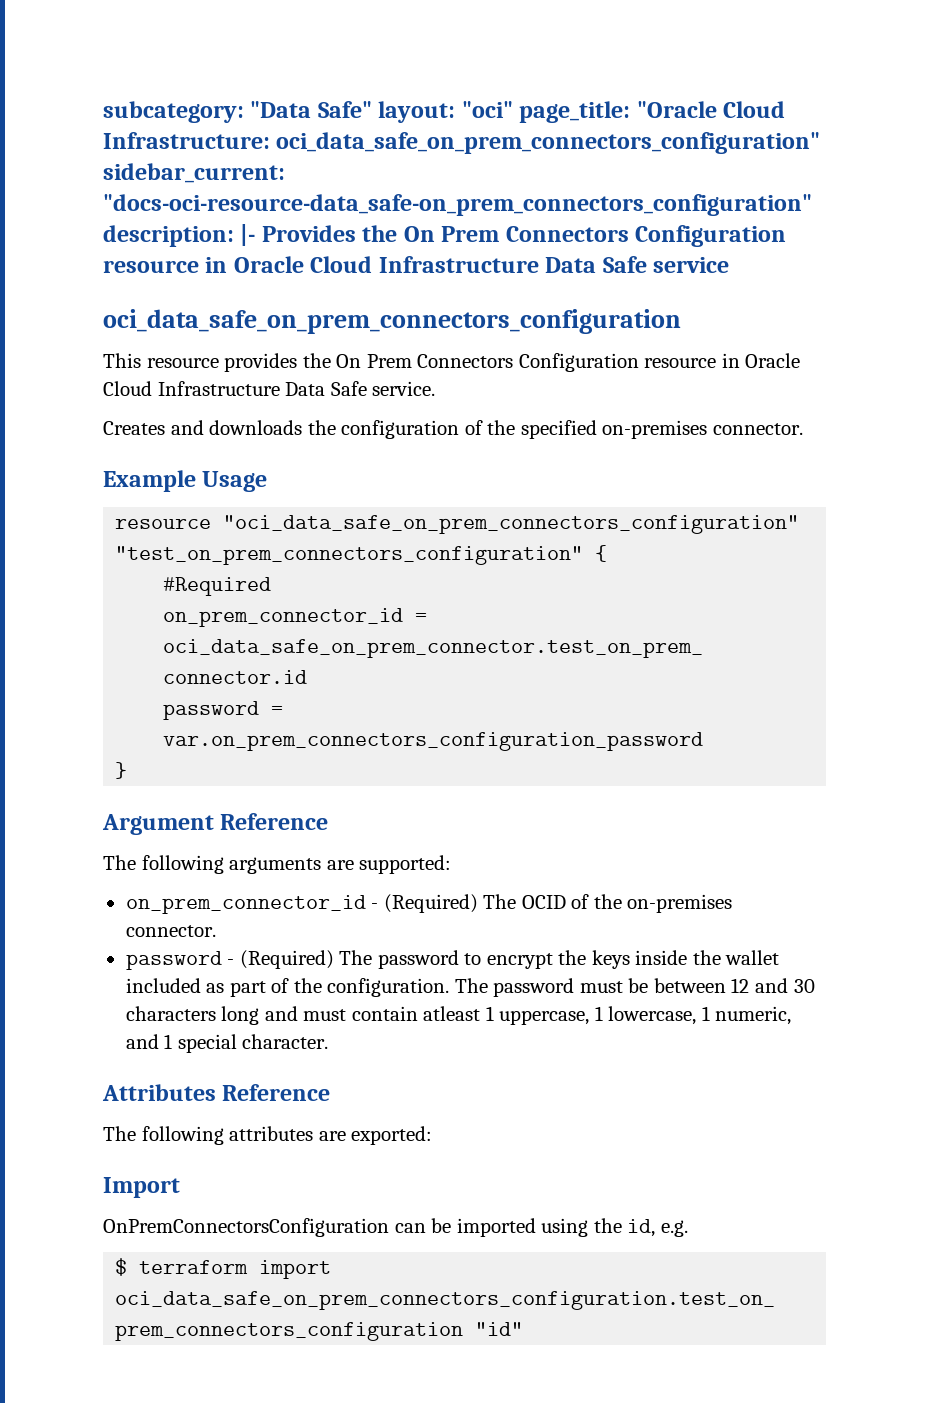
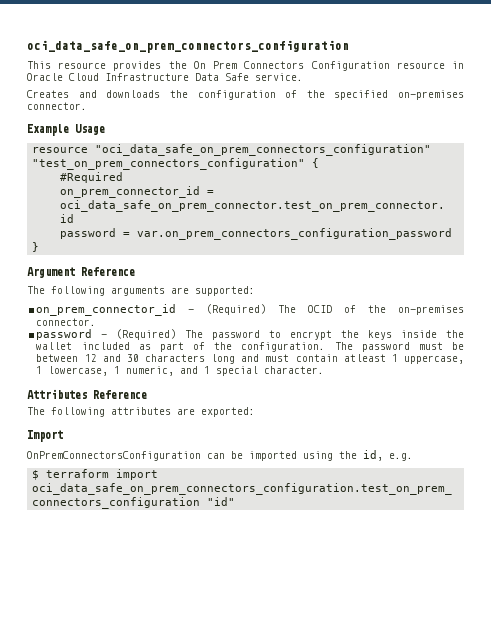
- subcategory: "Data Safe" layout: "oci" page_title: "Oracle Cloud Infrastructure: oci_data_safe_on_prem_connectors_configuration" sidebar_current: "docs-oci-resource-data_safe-on_prem_connectors_configuration" description: |- Provides the On Prem Connectors Configuration resource in Oracle Cloud Infrastructure Data Safe service

